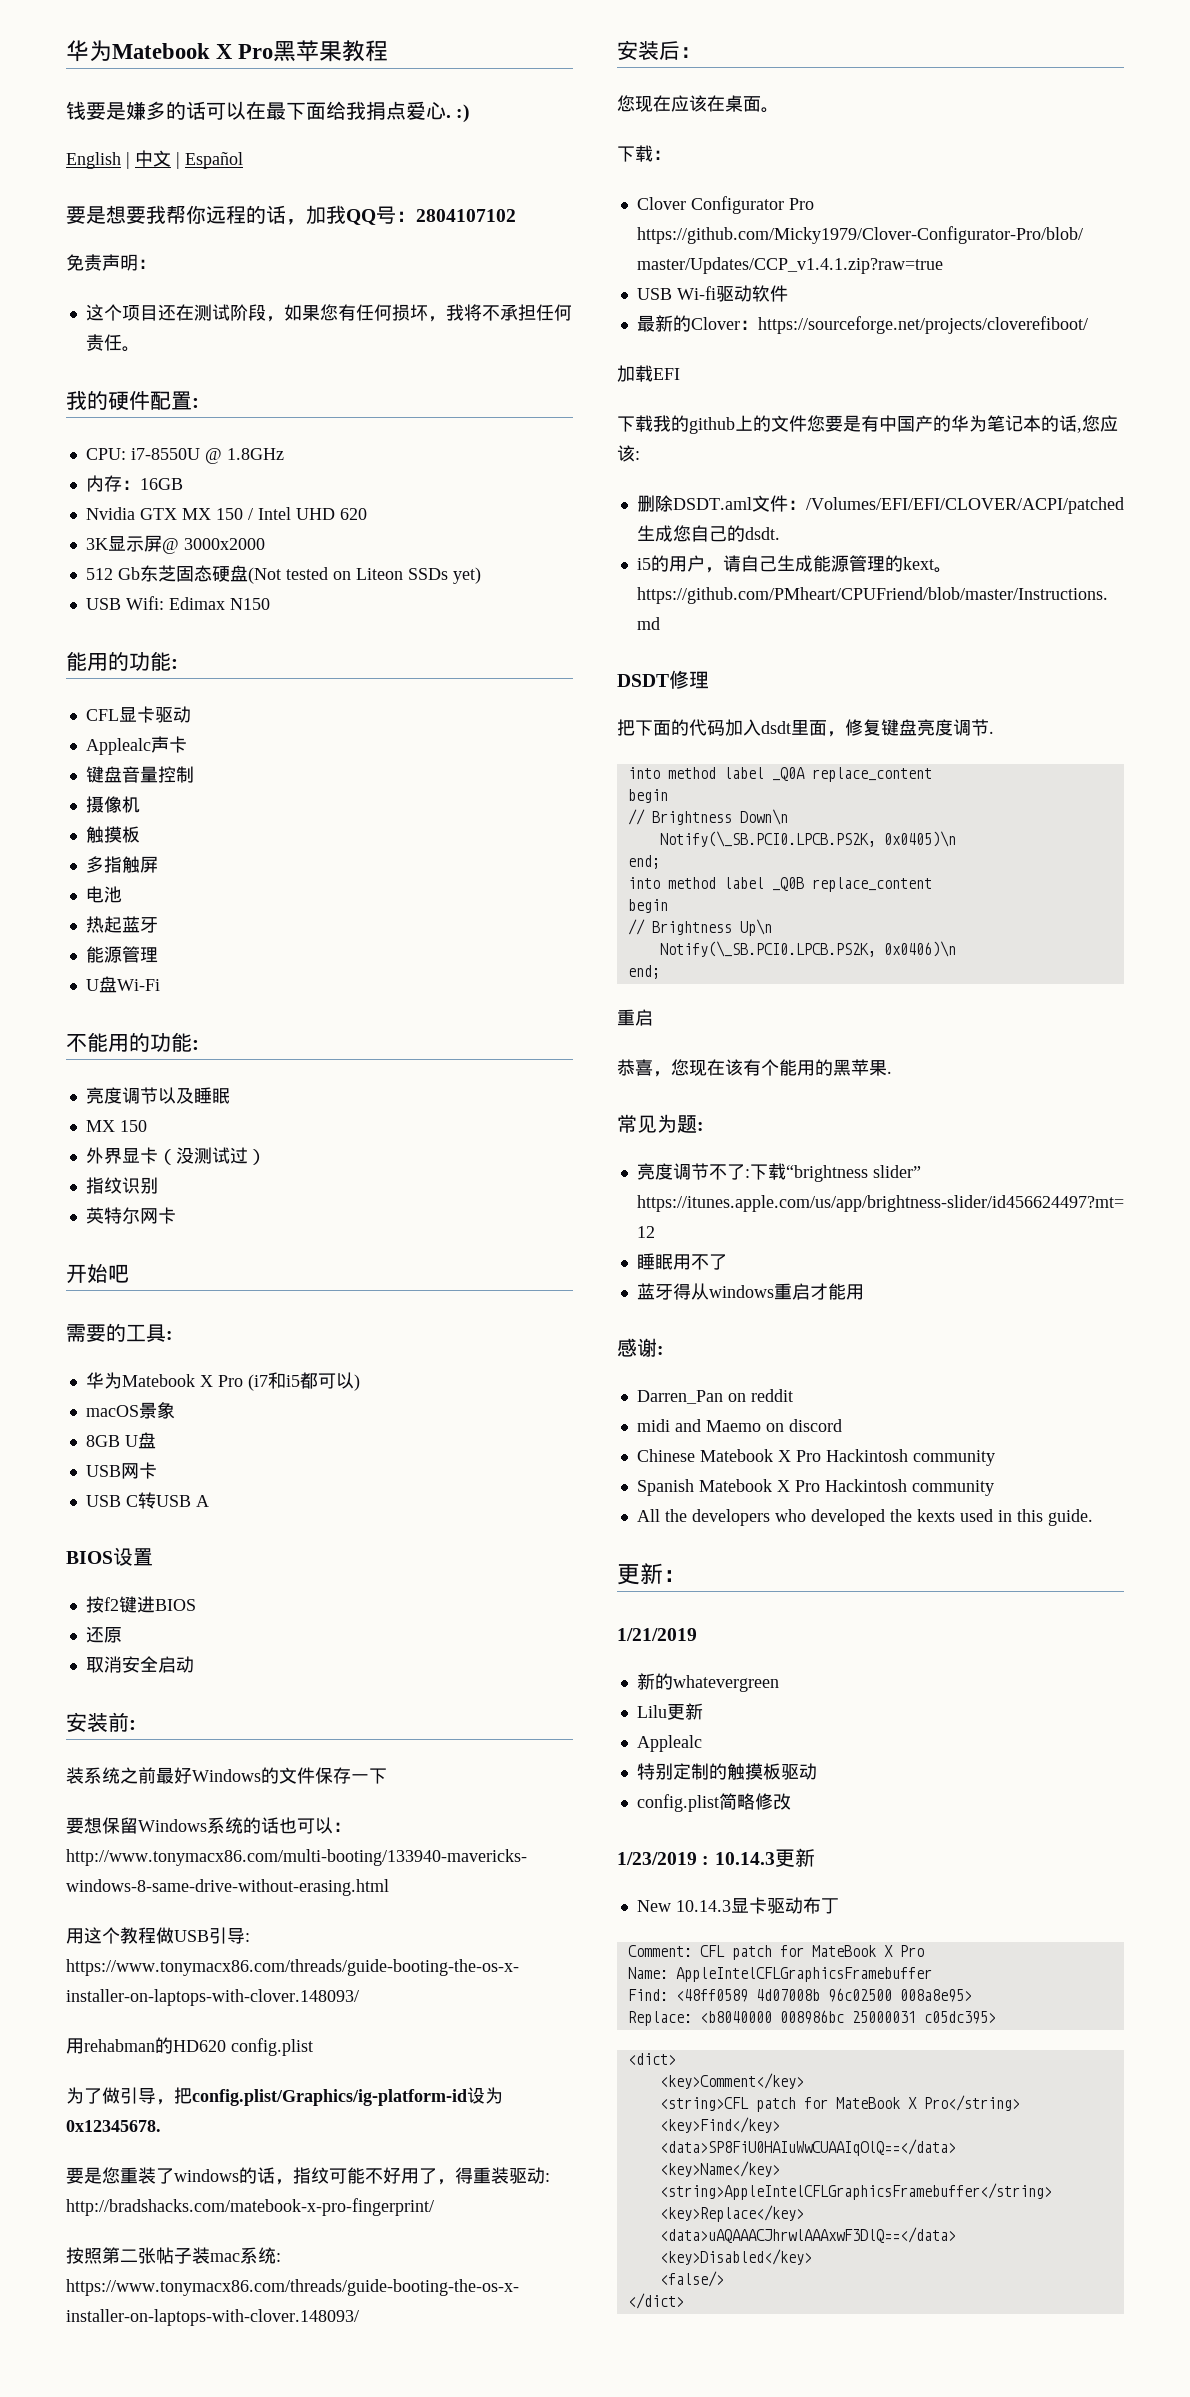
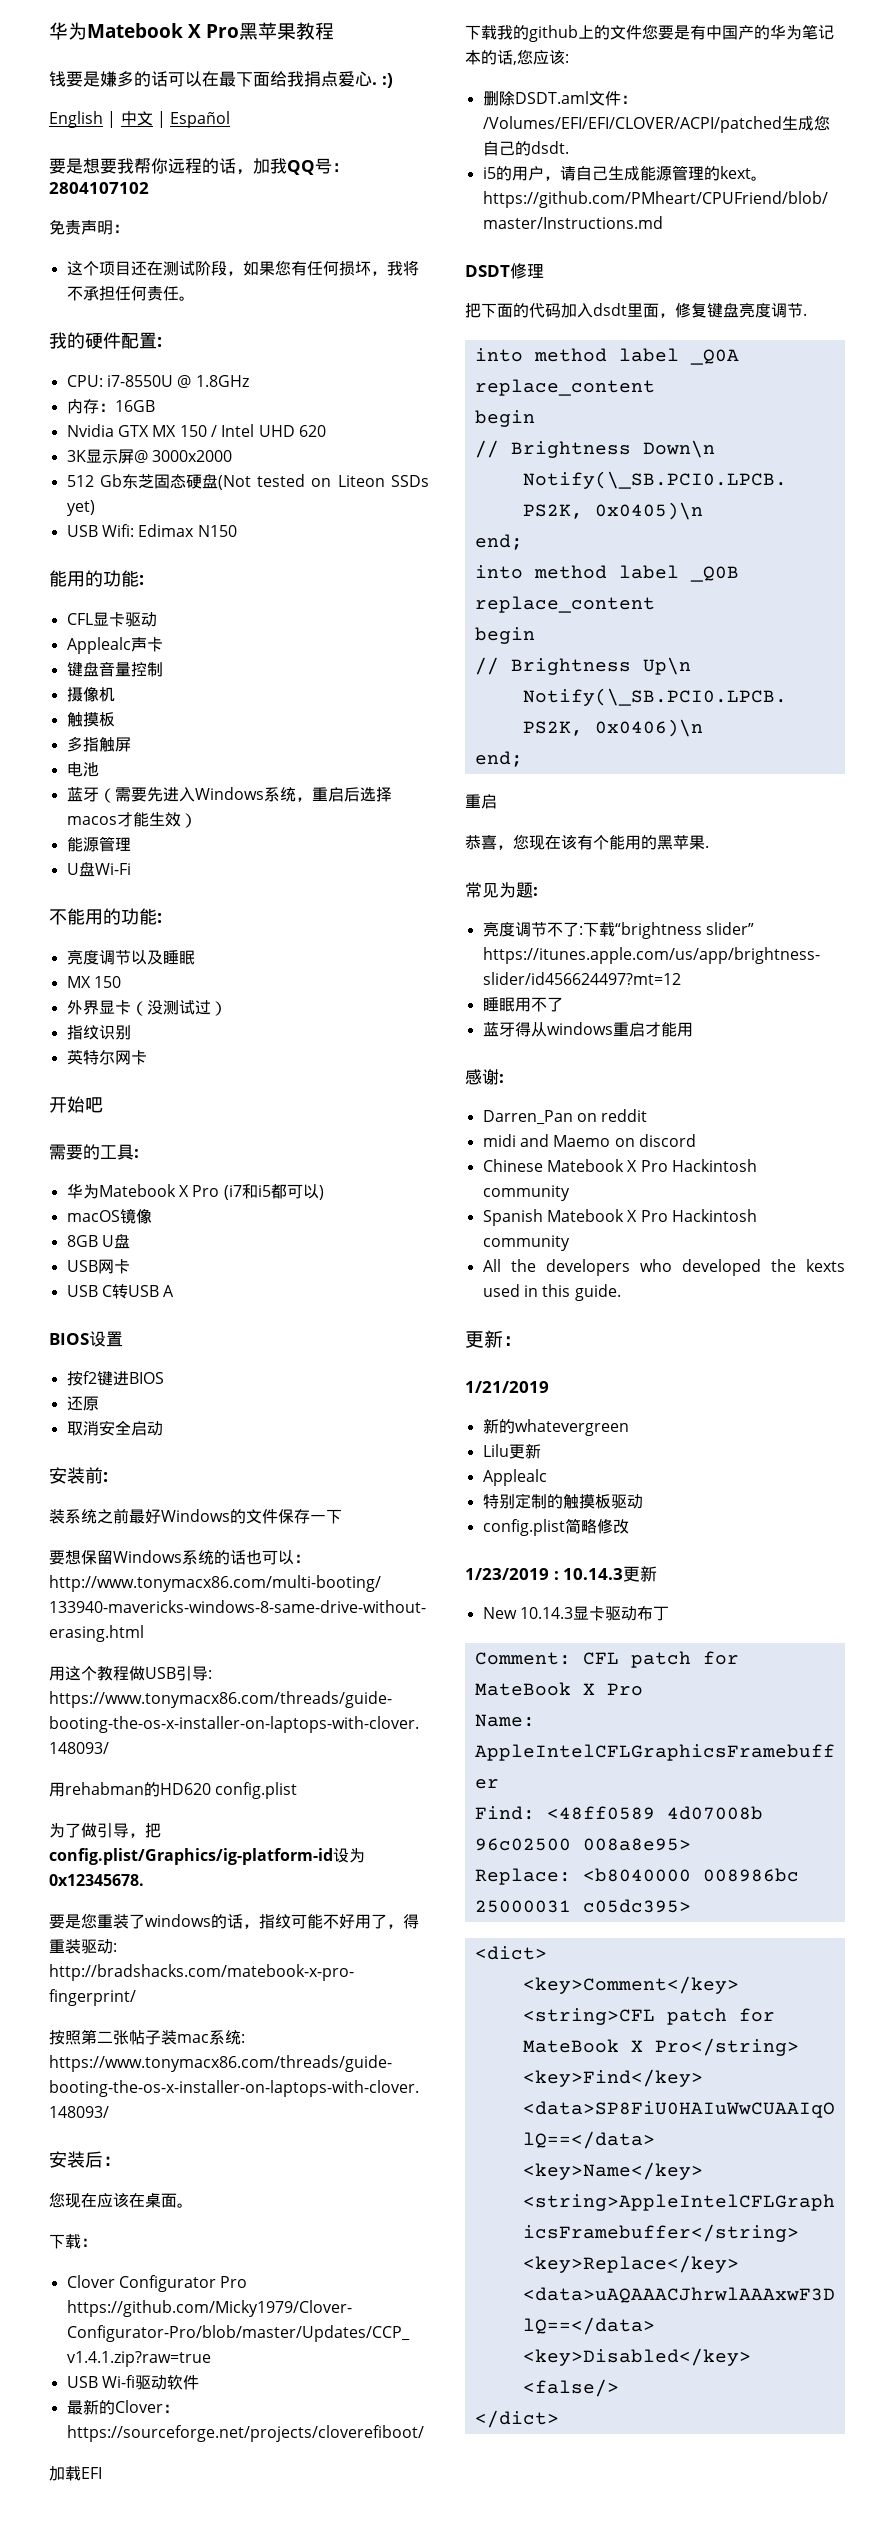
- 热起蓝牙
+ 蓝牙（需要先进入Windows系统，重启后选择macos才能生效）
- macOS景象
+ macOS镜像

